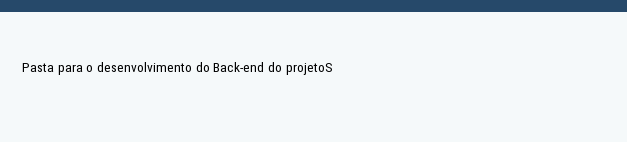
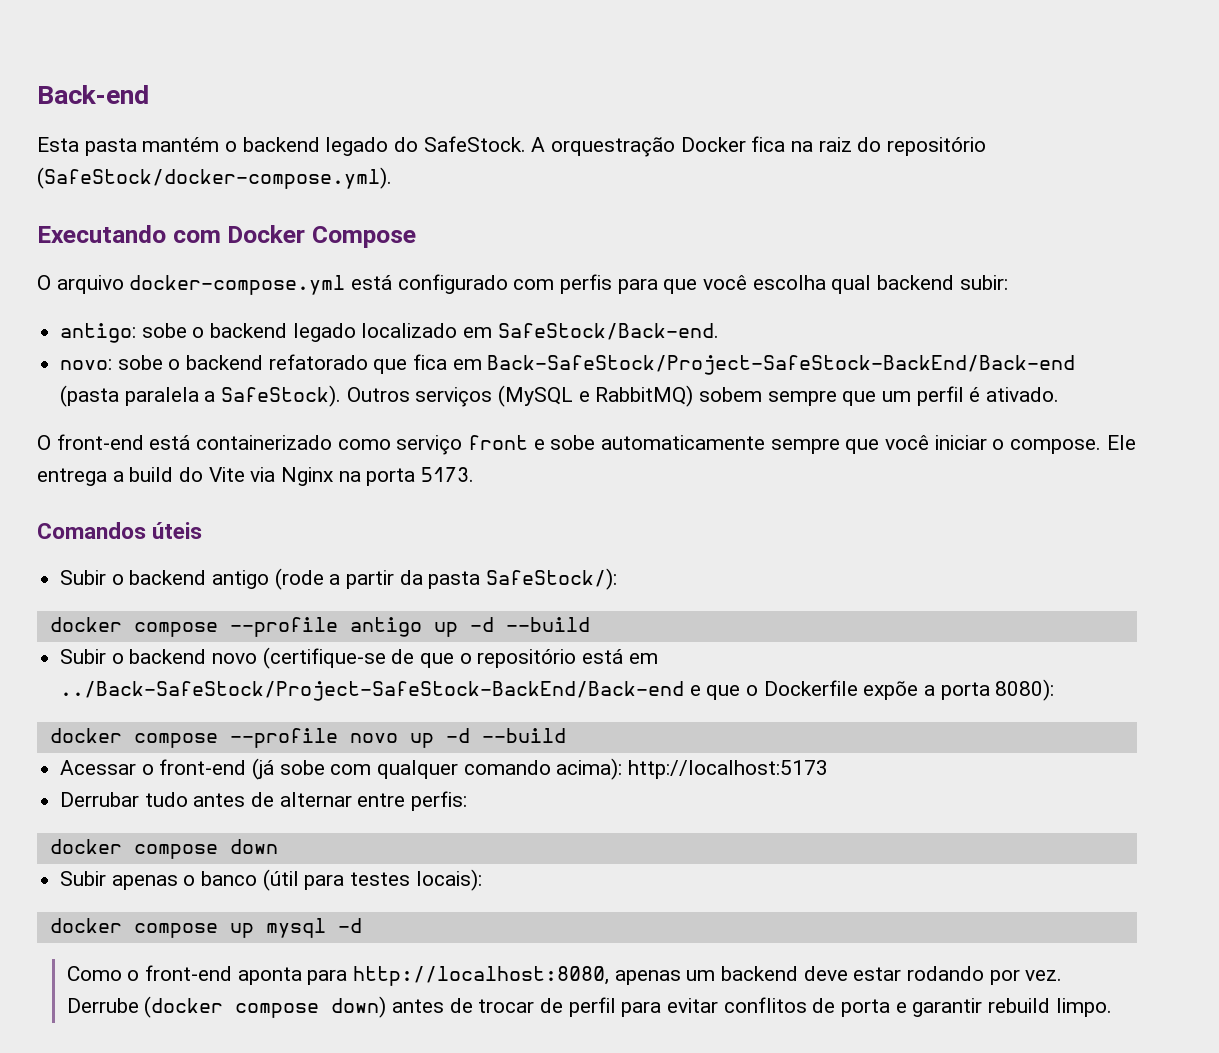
- Pasta para o desenvolvimento do Back-end do projetoS
+ Back-end
+ Esta pasta mantém o backend legado do SafeStock. A orquestração Docker fica na raiz do repositório (SafeStock/docker-compose.yml).
+ Executando com Docker Compose
+ O arquivo docker-compose.yml está configurado com perfis para que você escolha qual backend subir:
+ antigo: sobe o backend legado localizado em SafeStock/Back-end.
+ novo: sobe o backend refatorado que fica em Back-SafeStock/Project-SafeStock-BackEnd/Back-end (pasta paralela a SafeStock). Outros serviços (MySQL e RabbitMQ) sobem sempre que um perfil é ativado.
+ O front-end está containerizado como serviço front e sobe automaticamente sempre que você iniciar o compose. Ele entrega a build do Vite via Nginx na porta 5173.
+ Comandos úteis
+ Subir o backend antigo (rode a partir da pasta SafeStock/):
+ docker compose --profile antigo up -d --build
+ Subir o backend novo (certifique-se de que o repositório está em ../Back-SafeStock/Project-SafeStock-BackEnd/Back-end e que o Dockerfile expõe a porta 8080):
+ docker compose --profile novo up -d --build
+ Acessar o front-end (já sobe com qualquer comando acima): http://localhost:5173
+ Derrubar tudo antes de alternar entre perfis:
+ docker compose down
+ Subir apenas o banco (útil para testes locais):
+ docker compose up mysql -d
+ Como o front-end aponta para http://localhost:8080, apenas um backend deve estar rodando por vez. Derrube (docker compose down) antes de trocar de perfil para evitar conflitos de porta e garantir rebuild limpo.

